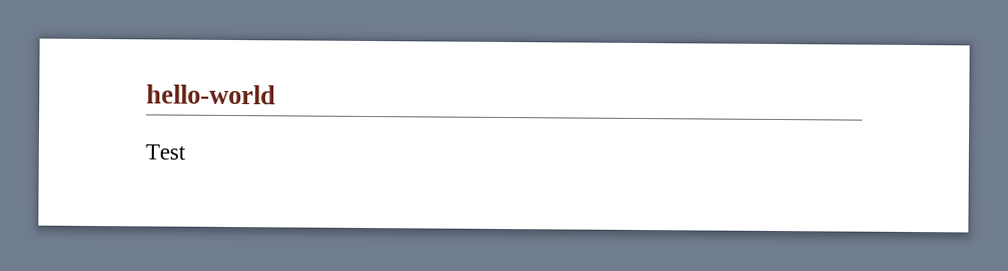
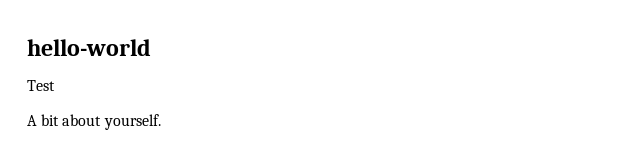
+ A bit about yourself.

